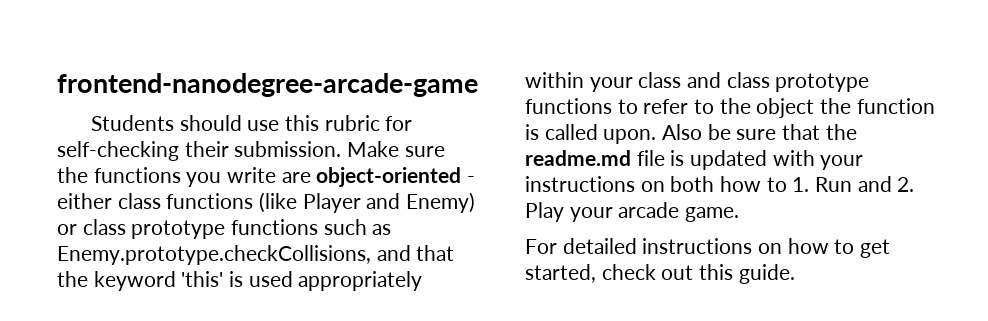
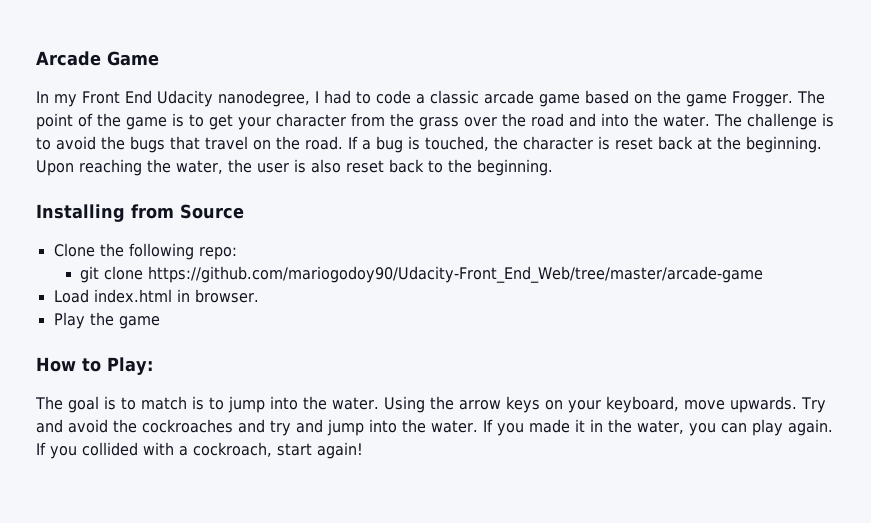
- frontend-nanodegree-arcade-game
- Students should use this rubric for self-checking their submission. Make sure the functions you write are object-oriented - either class functions (like Player and Enemy) or class prototype functions such as Enemy.prototype.checkCollisions, and that the keyword 'this' is used appropriately within your class and class prototype functions to refer to the object the function is called upon. Also be sure that the readme.md file is updated with your instructions on both how to 1. Run and 2. Play your arcade game.
- For detailed instructions on how to get started, check out this guide.
+ Arcade Game
+ In my Front End Udacity nanodegree, I had to code a classic arcade game based on the game Frogger. The point of the game is to get your character from the grass over the road and into the water. The challenge is to avoid the bugs that travel on the road. If a bug is touched, the character is reset back at the beginning. Upon reaching the water, the user is also reset back to the beginning.
+ Installing from Source
+ Clone the following repo:
+ git clone https://github.com/mariogodoy90/Udacity-Front_End_Web/tree/master/arcade-game
+ Load index.html in browser.
+ Play the game
+ How to Play:
+ The goal is to match is to jump into the water. Using the arrow keys on your keyboard, move upwards. Try and avoid the cockroaches and try and jump into the water. If you made it in the water, you can play again. If you collided with a cockroach, start again!

